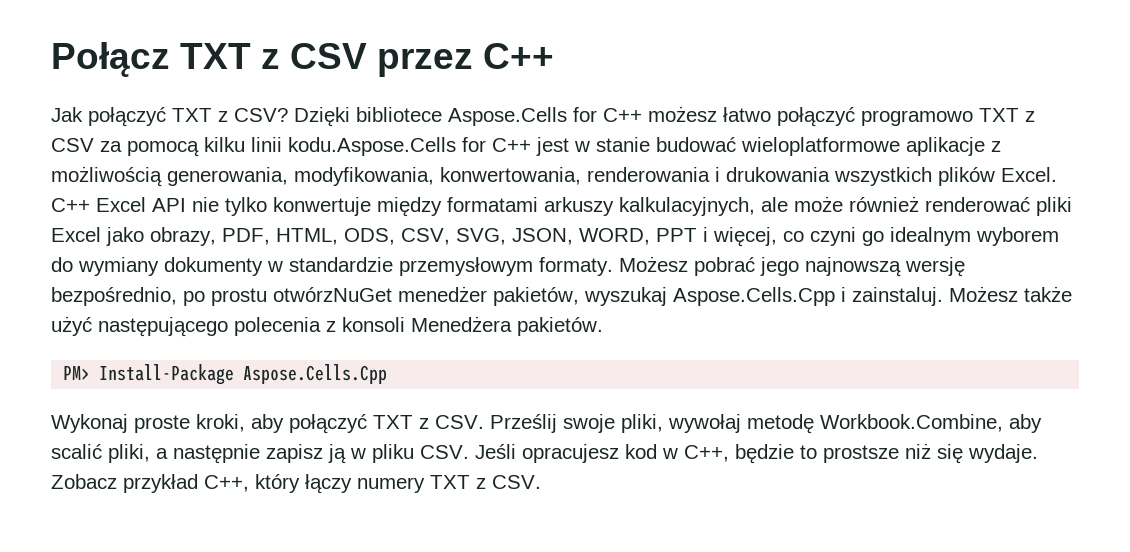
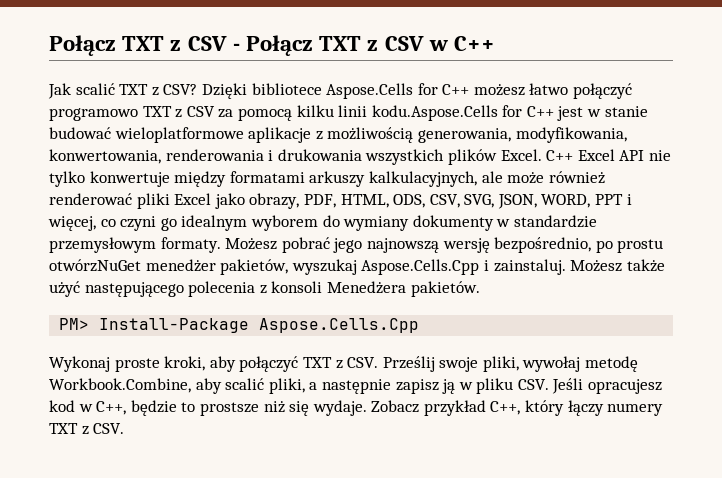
- Połącz TXT z CSV przez C++
+ Połącz TXT z CSV - Połącz TXT z CSV w C++
- Jak połączyć TXT z CSV?
+ Jak scalić TXT z CSV?

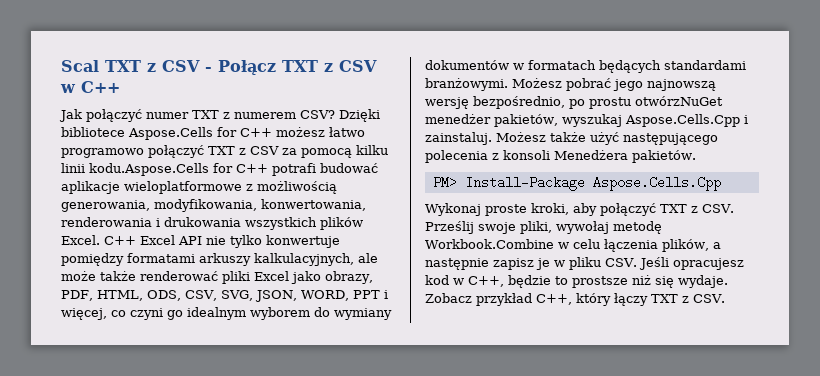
- Połącz TXT z CSV - Połącz TXT z CSV w C++
+ Scal TXT z CSV - Połącz TXT z CSV w C++
- Jak scalić TXT z CSV?
+ Jak połączyć numer TXT z numerem CSV?
- Dzięki bibliotece Aspose.Cells for C++ możesz łatwo połączyć programowo TXT z CSV za pomocą kilku linii kodu.Aspose.Cells for C++ jest w stanie budować wieloplatformowe aplikacje z możliwością generowania, modyfikowania, konwertowania, renderowania i drukowania wszystkich plików Excel.
+ Dzięki bibliotece Aspose.Cells for C++ możesz łatwo programowo połączyć TXT z CSV za pomocą kilku linii kodu.Aspose.Cells for C++ potrafi budować aplikacje wieloplatformowe z możliwością generowania, modyfikowania, konwertowania, renderowania i drukowania wszystkich plików Excel.
- C++ Excel API nie tylko konwertuje między formatami arkuszy kalkulacyjnych, ale może również renderować pliki Excel jako obrazy, PDF, HTML, ODS, CSV, SVG, JSON, WORD, PPT i więcej, co czyni go idealnym wyborem do wymiany dokumenty w standardzie przemysłowym formaty.
+ C++ Excel API nie tylko konwertuje pomiędzy formatami arkuszy kalkulacyjnych, ale może także renderować pliki Excel jako obrazy, PDF, HTML, ODS, CSV, SVG, JSON, WORD, PPT i więcej, co czyni go idealnym wyborem do wymiany dokumentów w formatach będących standardami branżowymi.
- Wykonaj proste kroki, aby połączyć TXT z CSV. Prześlij swoje pliki, wywołaj metodę Workbook.Combine, aby scalić pliki, a następnie zapisz ją w pliku CSV. Jeśli opracujesz kod w C++, będzie to prostsze niż się wydaje.
+ Wykonaj proste kroki, aby połączyć TXT z CSV. Prześlij swoje pliki, wywołaj metodę Workbook.Combine w celu łączenia plików, a następnie zapisz je w pliku CSV. Jeśli opracujesz kod w C++, będzie to prostsze niż się wydaje.
- Zobacz przykład C++, który łączy numery TXT z CSV.
+ Zobacz przykład C++, który łączy TXT z CSV.

